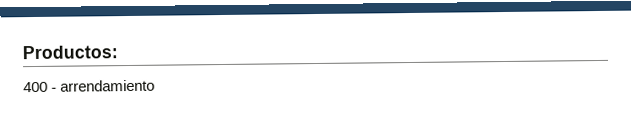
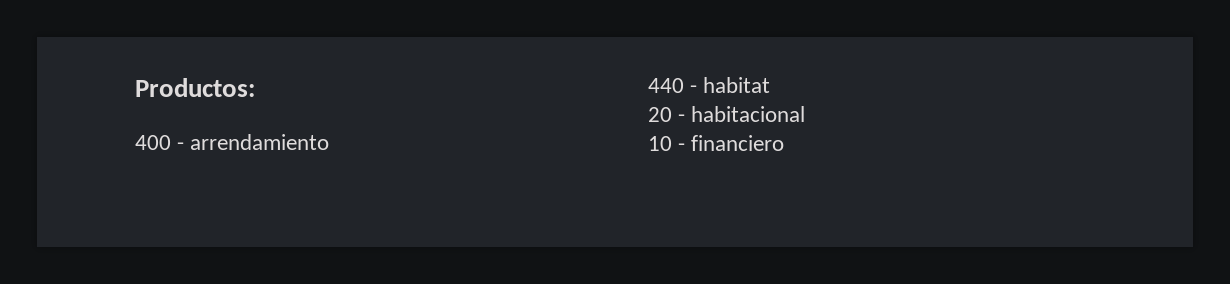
+ 440 - habitat
+ 20 - habitacional
+ 10 - financiero

